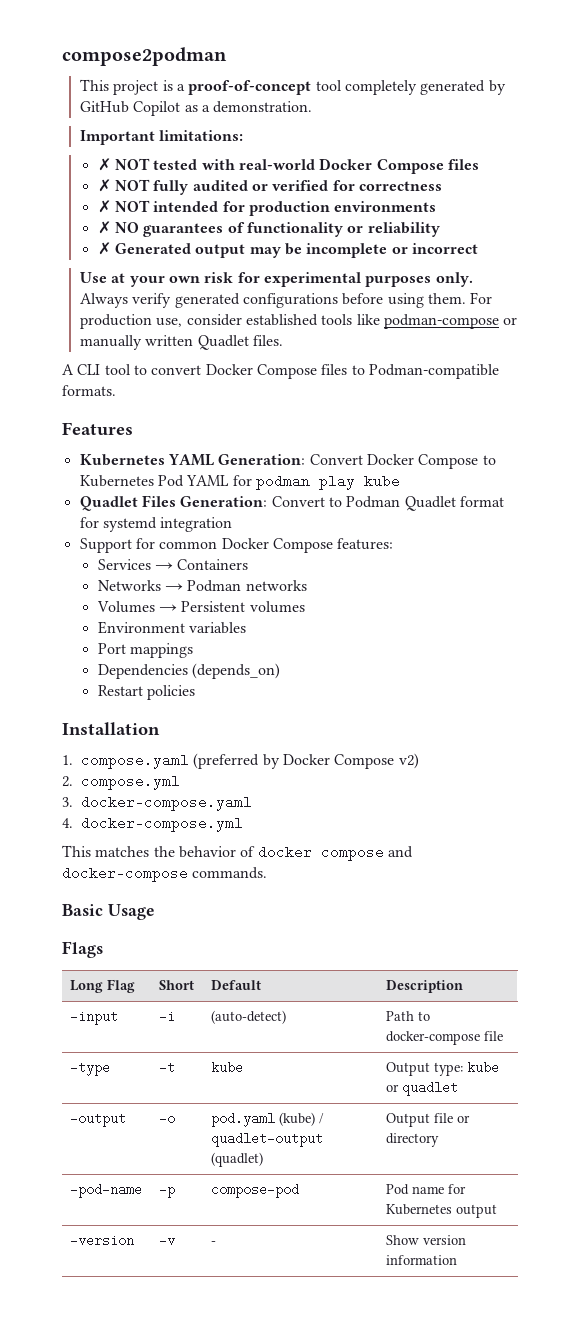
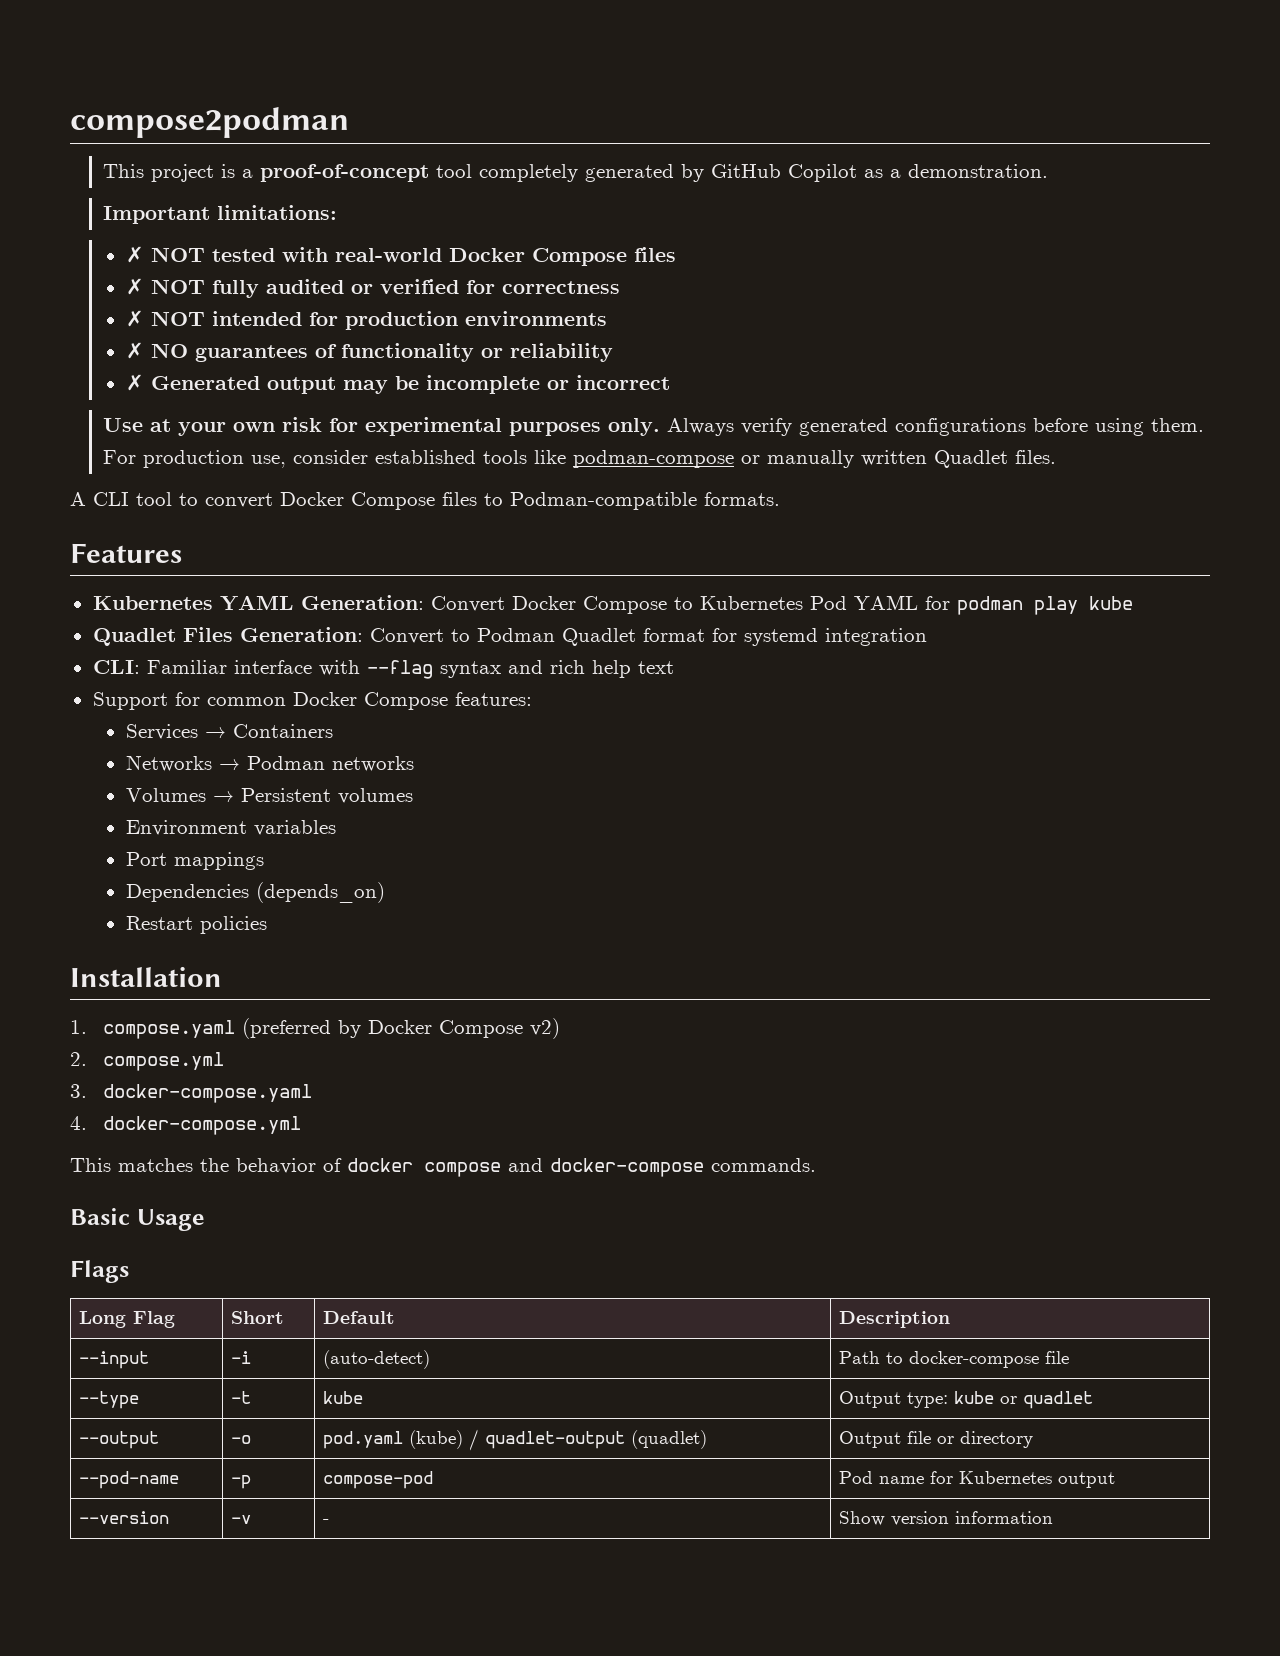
+ CLI: Familiar interface with --flag syntax and rich help text
- -input | -i | (auto-detect) | Path to docker-compose file
+ --input | -i | (auto-detect) | Path to docker-compose file
- -type | -t | kube | Output type: kube or quadlet
+ --type | -t | kube | Output type: kube or quadlet
- -output | -o | pod.yaml (kube) / quadlet-output (quadlet) | Output file or directory
+ --output | -o | pod.yaml (kube) / quadlet-output (quadlet) | Output file or directory
- -pod-name | -p | compose-pod | Pod name for Kubernetes output
+ --pod-name | -p | compose-pod | Pod name for Kubernetes output
- -version | -v | - | Show version information
+ --version | -v | - | Show version information

